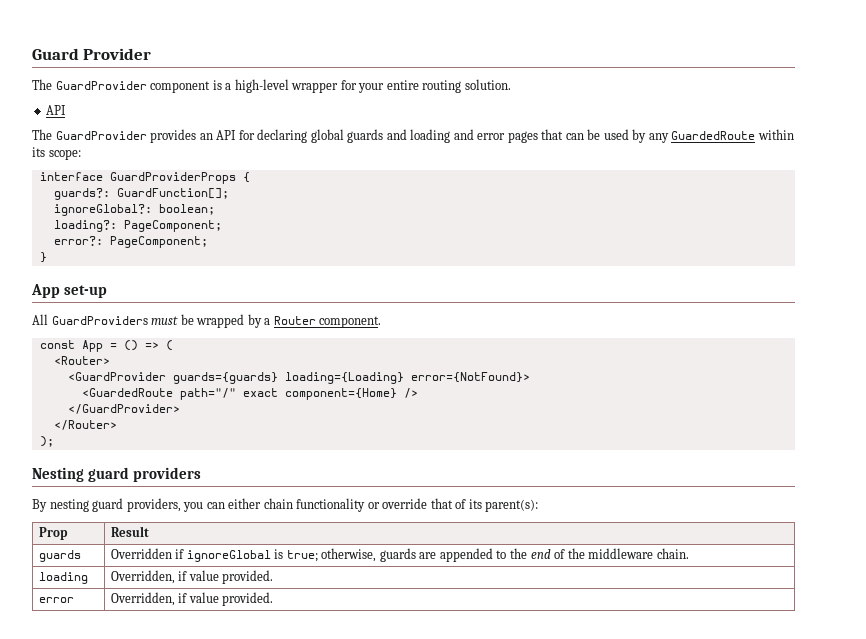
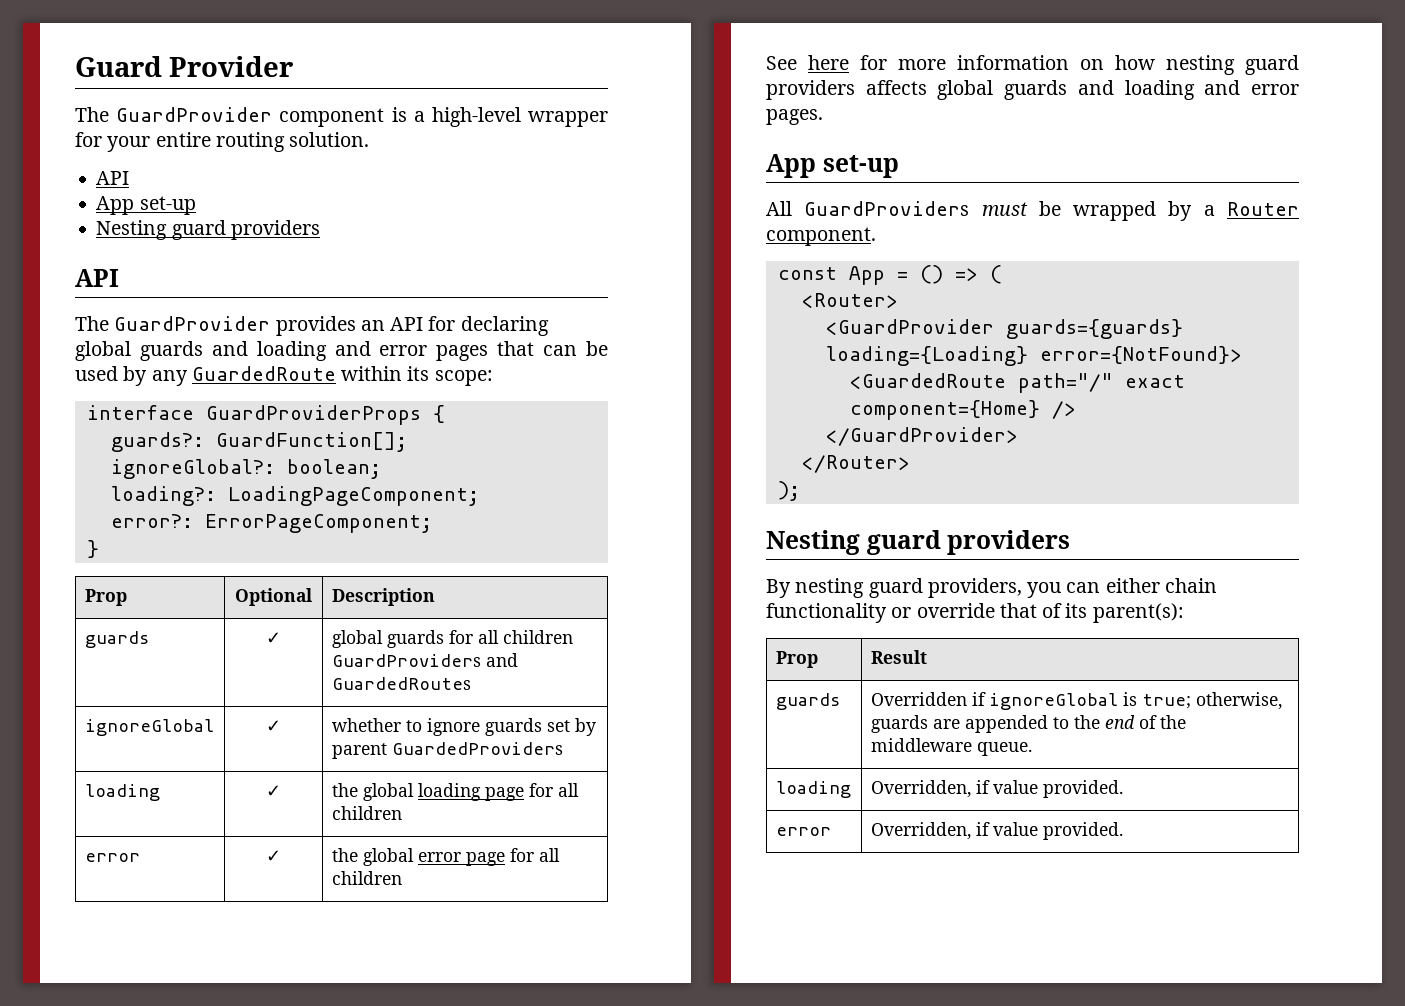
  The GuardProvider component is a high-level wrapper for your entire routing solution.
+ API
+ App set-up
+ Nesting guard providers
- loading?: PageComponent;
+ loading?: LoadingPageComponent;
- error?: PageComponent;
+ error?: ErrorPageComponent;
+ Prop | Optional | Description
+ guards | ✓ | global guards for all children GuardProviders and GuardedRoutes
+ ignoreGlobal | ✓ | whether to ignore guards set by parent GuardedProviders
+ loading | ✓ | the global loading page for all children
+ error | ✓ | the global error page for all children
+ See here for more information on how nesting guard providers affects global guards and loading and error pages.
- guards | Overridden if ignoreGlobal is true; otherwise, guards are appended to the end of the middleware chain.
+ guards | Overridden if ignoreGlobal is true; otherwise, guards are appended to the end of the middleware queue.

